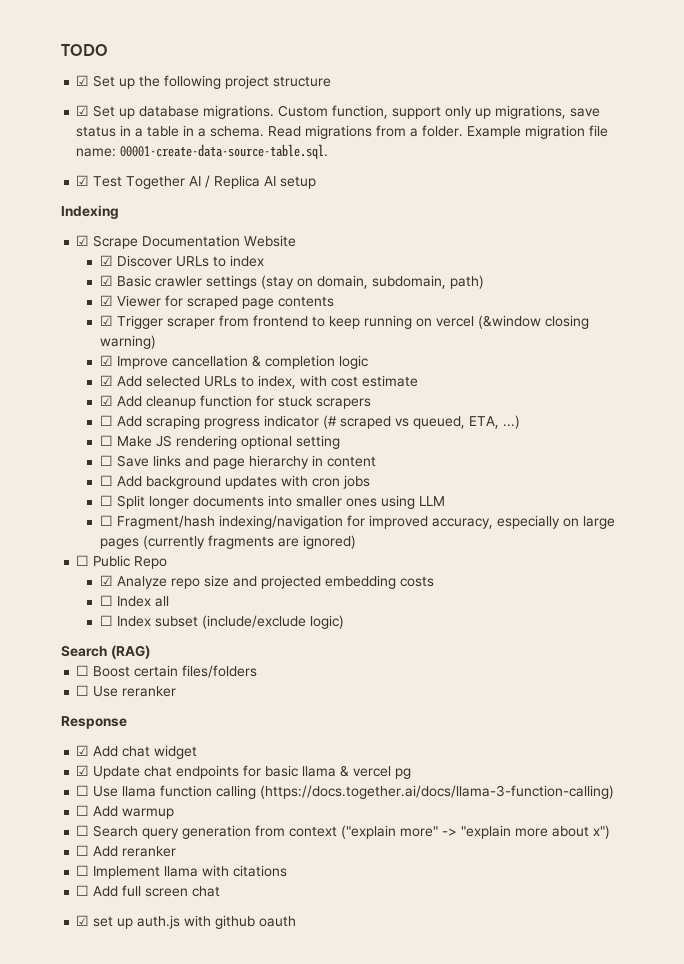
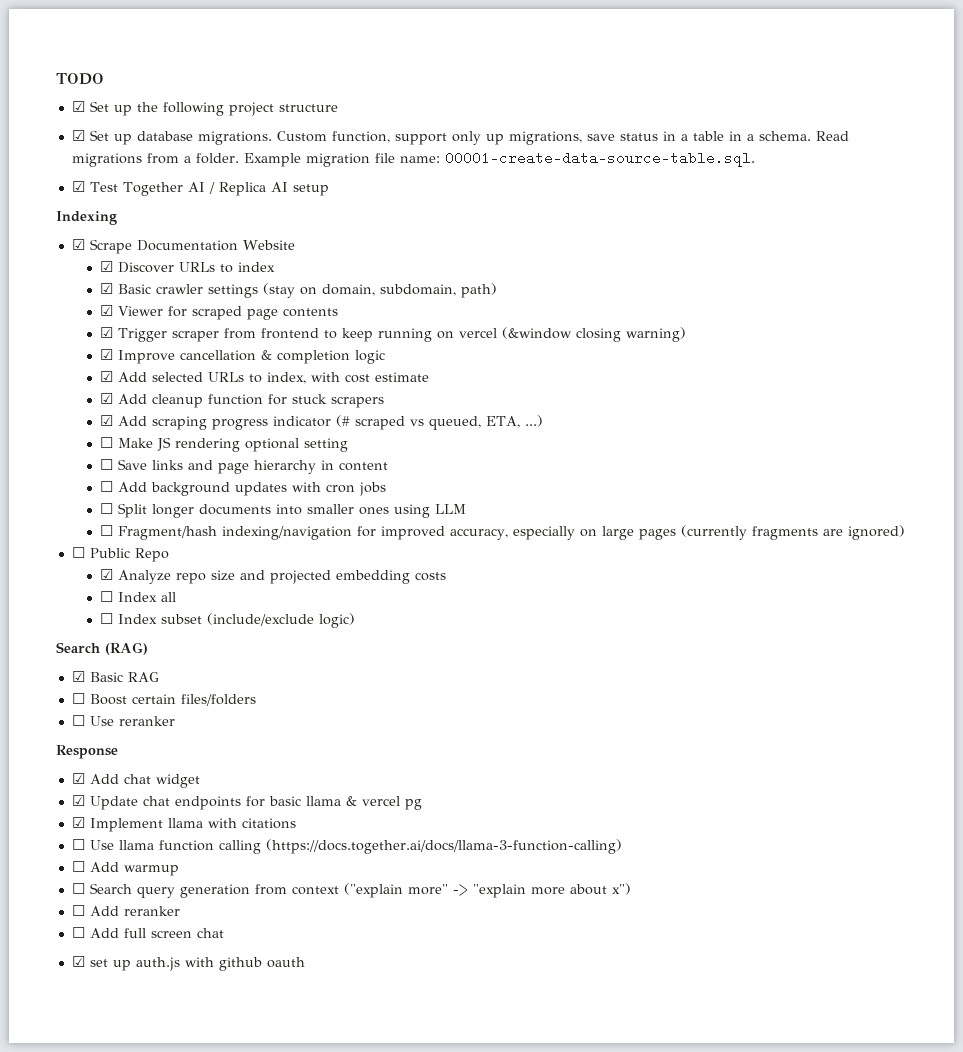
- ☐ Add scraping progress indicator (# scraped vs queued, ETA, ...)
+ ☑ Add scraping progress indicator (# scraped vs queued, ETA, ...)
+ ☑ Basic RAG
+ ☑ Implement llama with citations
- ☐ Implement llama with citations

